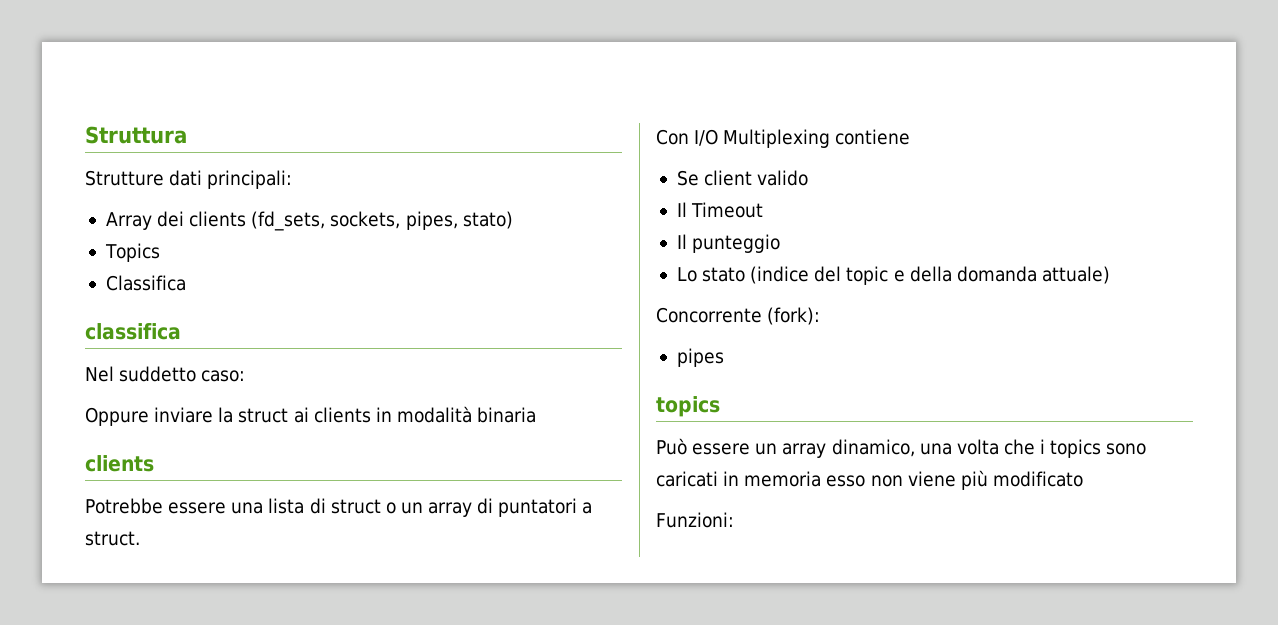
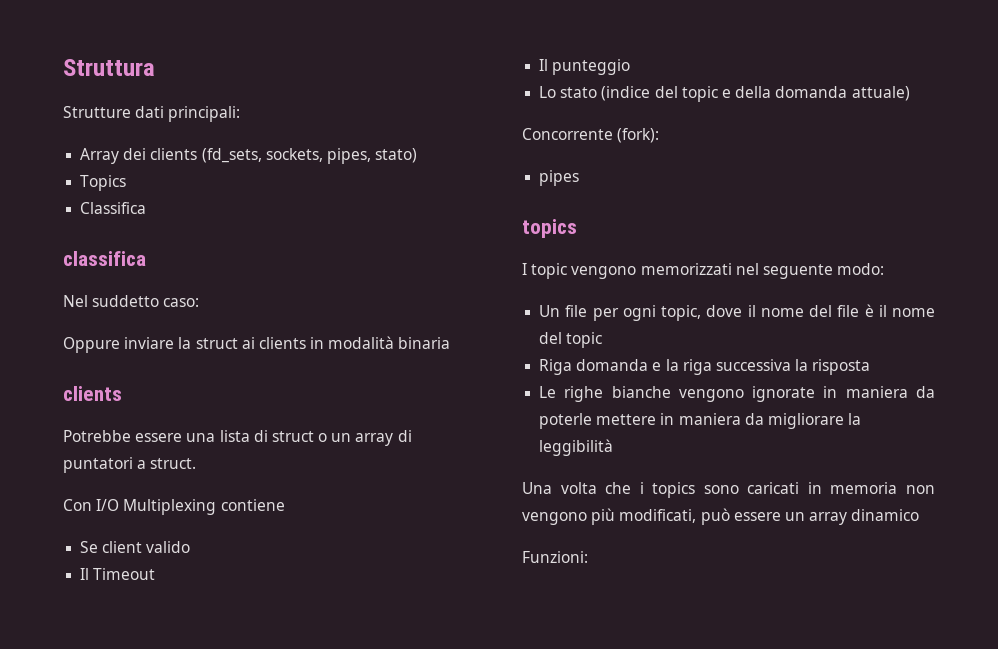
- Può essere un array dinamico, una volta che i topics sono caricati in memoria esso non viene più modificato
+ I topic vengono memorizzati nel seguente modo:
+ Un file per ogni topic, dove il nome del file è il nome del topic
+ Riga domanda e la riga successiva la risposta
+ Le righe bianche vengono ignorate in maniera da poterle mettere in maniera da migliorare la leggibilità
+ Una volta che i topics sono caricati in memoria non vengono più modificati, può essere un array dinamico

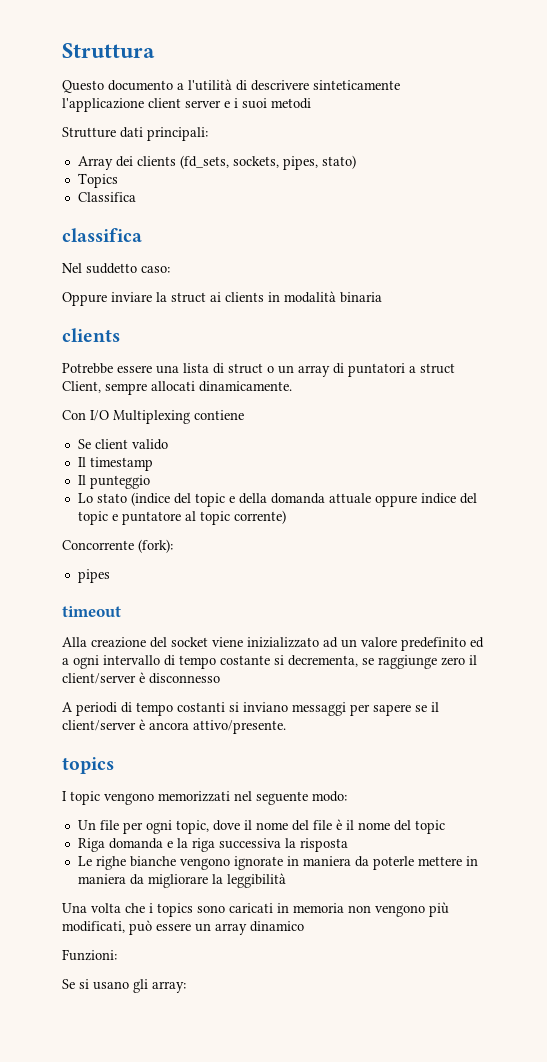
+ Questo documento a l'utilità di descrivere sinteticamente l'applicazione client server e i suoi metodi
- Potrebbe essere una lista di struct o un array di puntatori a struct.
+ Potrebbe essere una lista di struct o un array di puntatori a struct Client, sempre allocati dinamicamente.
- Il Timeout
+ Il timestamp
- Lo stato (indice del topic e della domanda attuale)
+ Lo stato (indice del topic e della domanda attuale oppure indice del topic e puntatore al topic corrente)
  Concorrente (fork):
  pipes
+ timeout
+ Alla creazione del socket viene inizializzato ad un valore predefinito ed a ogni intervallo di tempo costante si decrementa, se raggiunge zero il client/server è disconnesso
+ A periodi di tempo costanti si inviano messaggi per sapere se il client/server è ancora attivo/presente.
+ Se si usano gli array:

